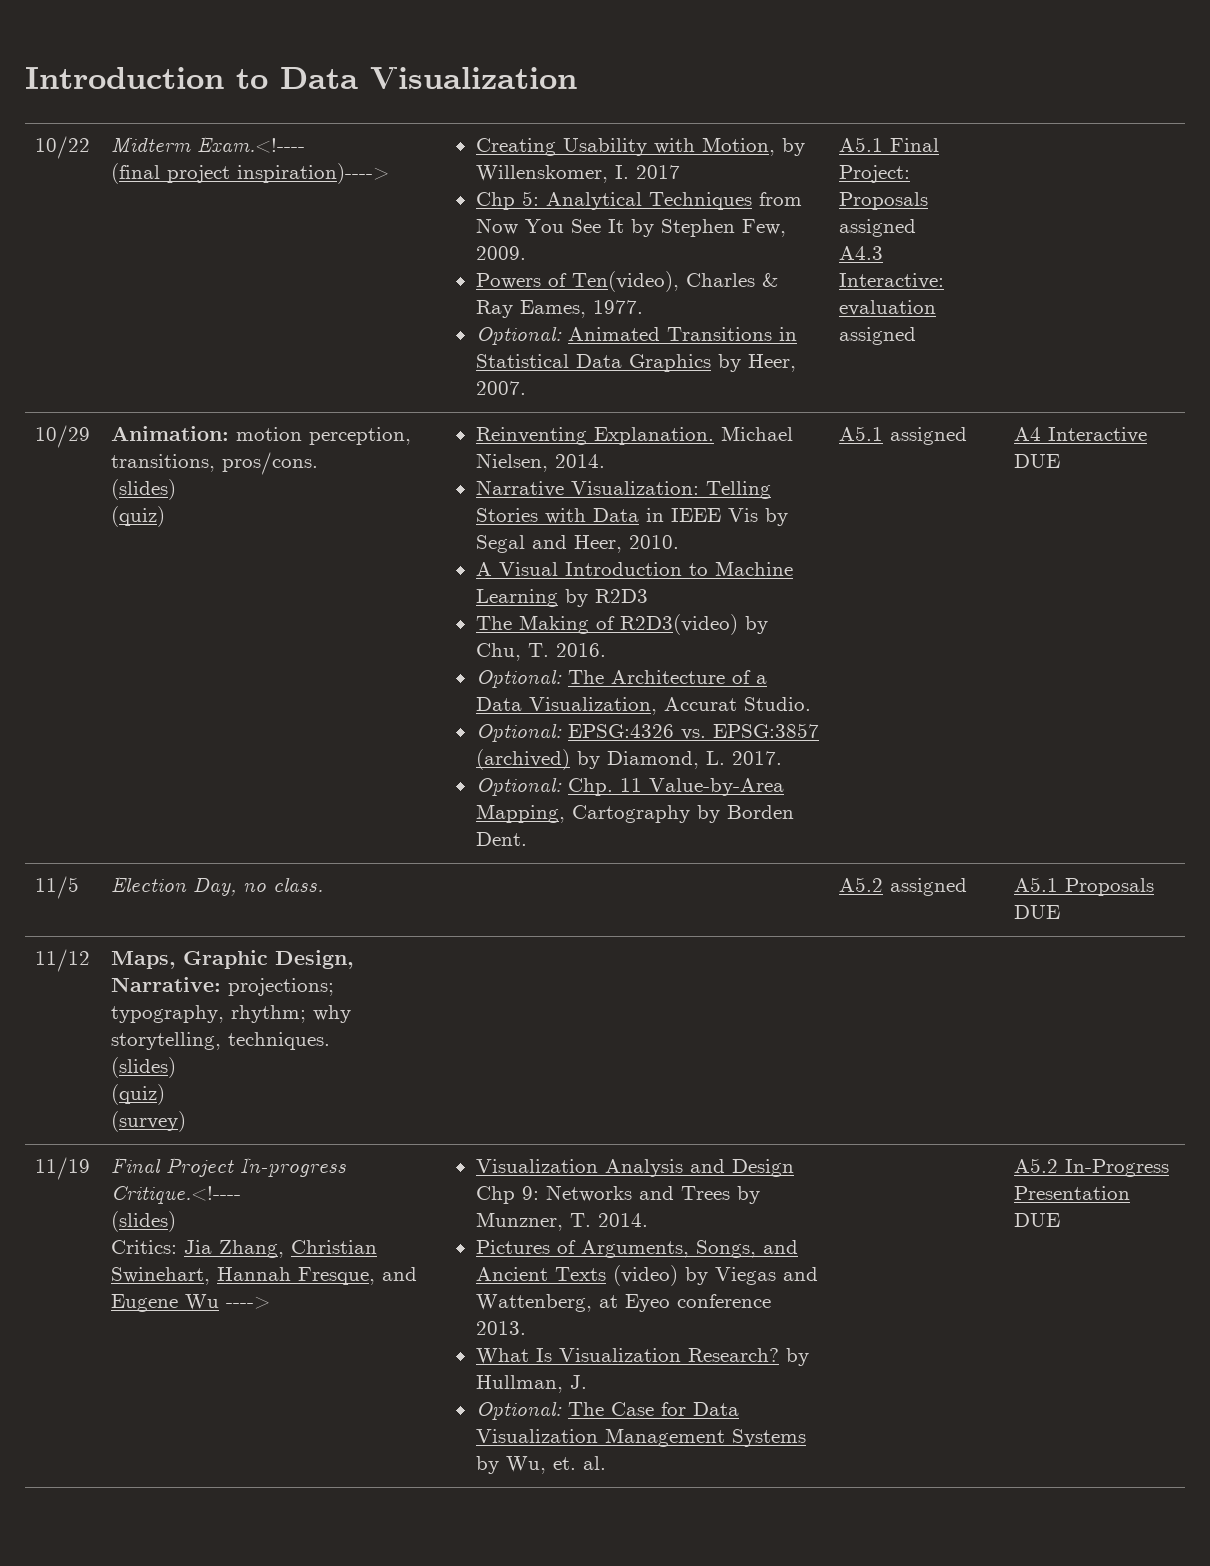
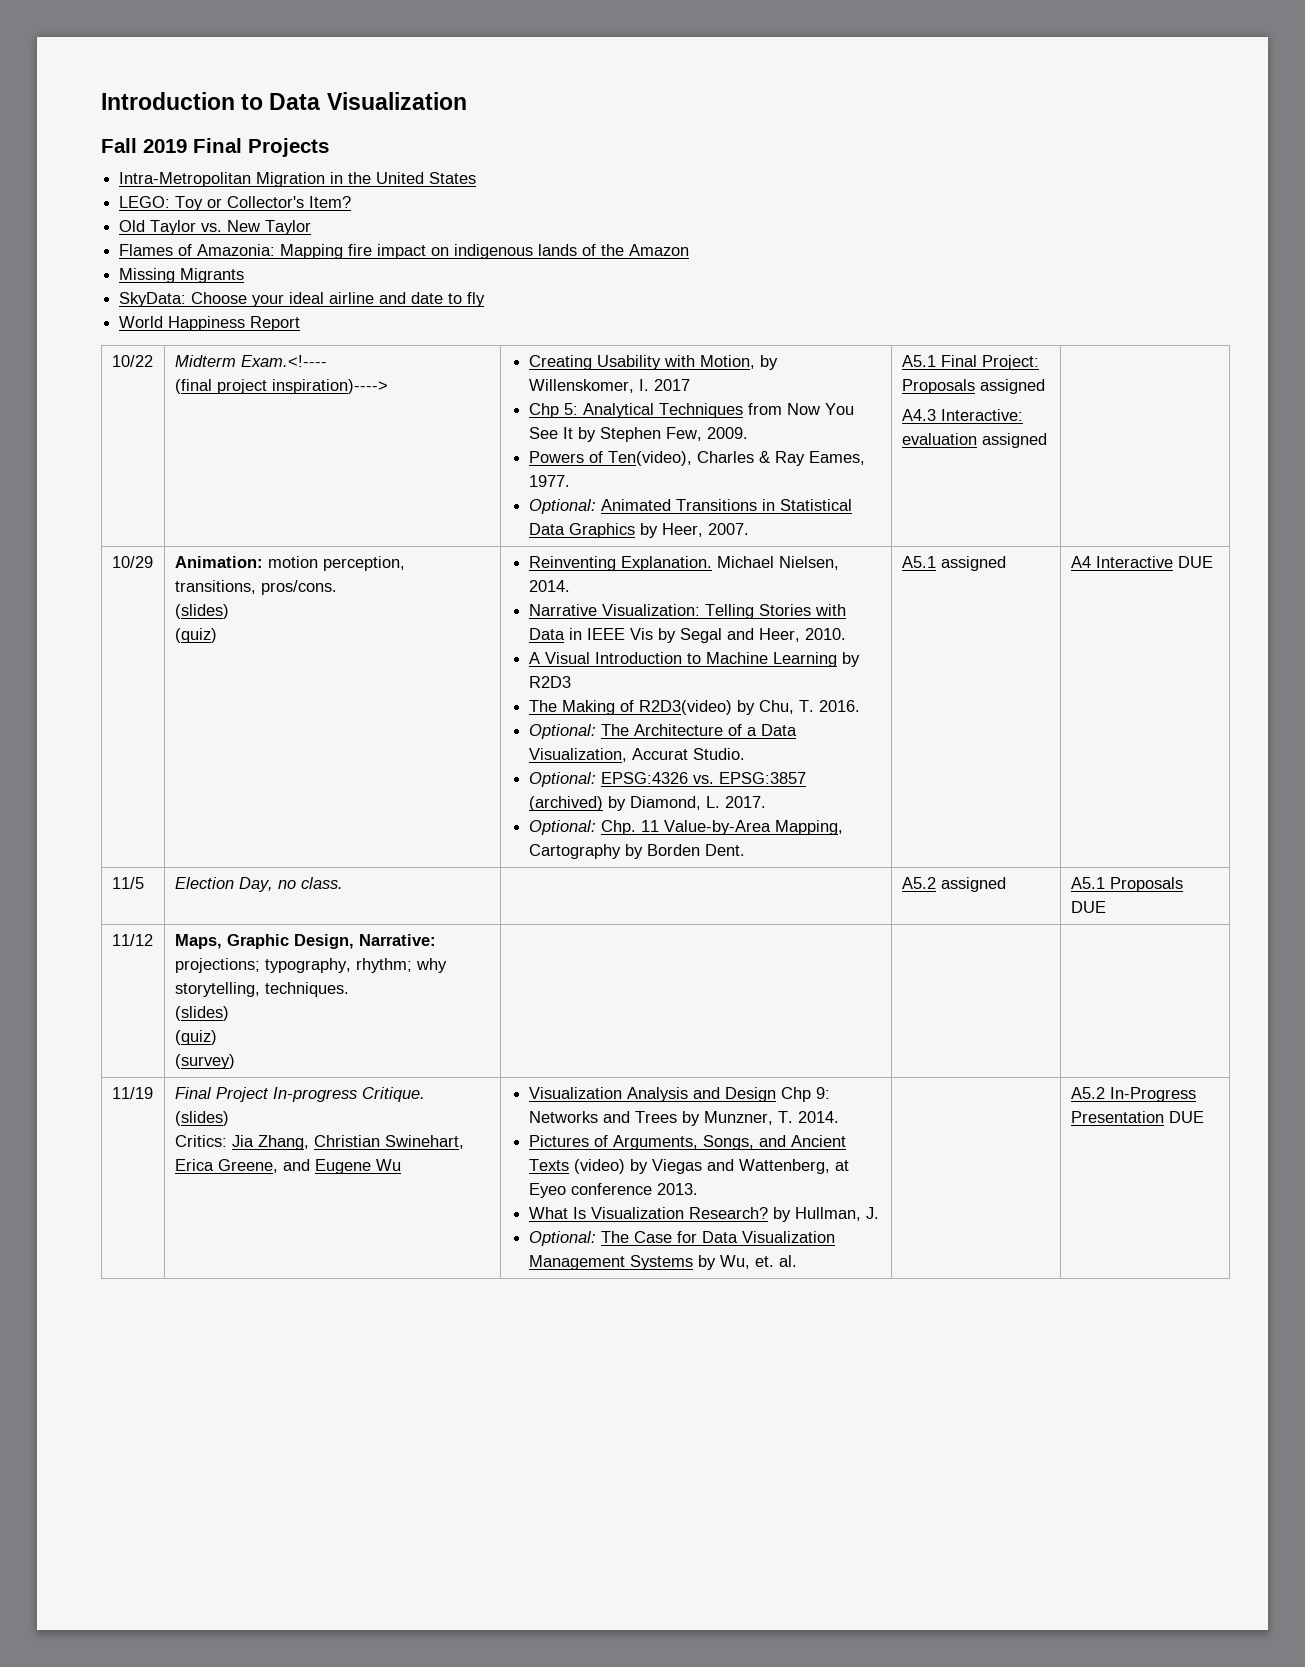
+ Fall 2019 Final Projects
+ Intra-Metropolitan Migration in the United States
+ LEGO: Toy or Collector's Item?
+ Old Taylor vs. New Taylor
+ Flames of Amazonia: Mapping fire impact on indigenous lands of the Amazon
+ Missing Migrants
+ SkyData: Choose your ideal airline and date to fly
+ World Happiness Report
- Final Project In-progress Critique.<!----
+ Final Project In-progress Critique.
- Critics: Jia Zhang, Christian Swinehart, Hannah Fresque, and Eugene Wu ---->
+ Critics: Jia Zhang, Christian Swinehart, Erica Greene, and Eugene Wu

